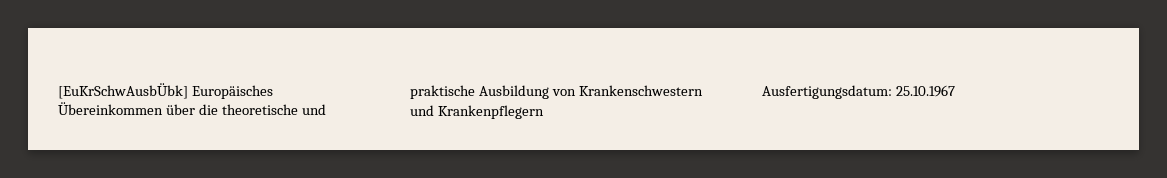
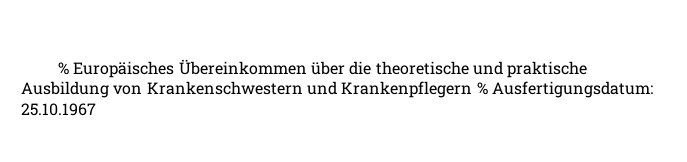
- [EuKrSchwAusbÜbk] Europäisches Übereinkommen über die theoretische und praktische Ausbildung von Krankenschwestern und Krankenpflegern
- Ausfertigungsdatum: 25.10.1967
+ % Europäisches Übereinkommen über die theoretische und praktische Ausbildung von Krankenschwestern und Krankenpflegern % Ausfertigungsdatum: 25.10.1967

